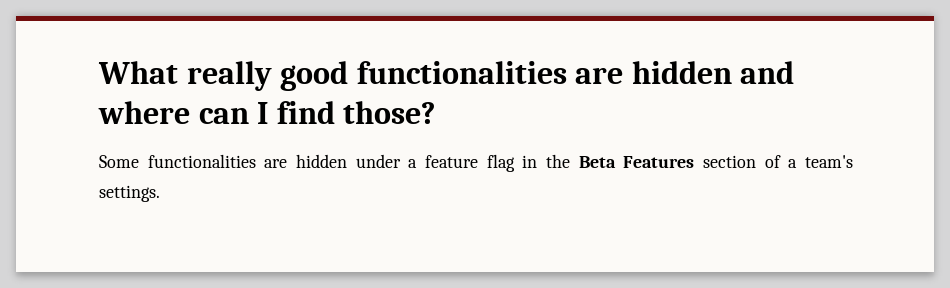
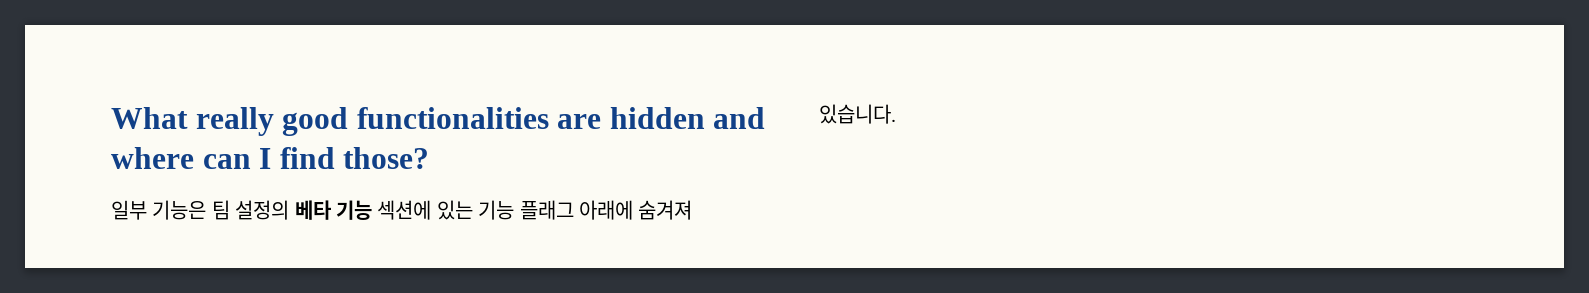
- Some functionalities are hidden under a feature flag in the Beta Features section of a team's settings.
+ 일부 기능은 팀 설정의 베타 기능 섹션에 있는 기능 플래그 아래에 숨겨져 있습니다.

